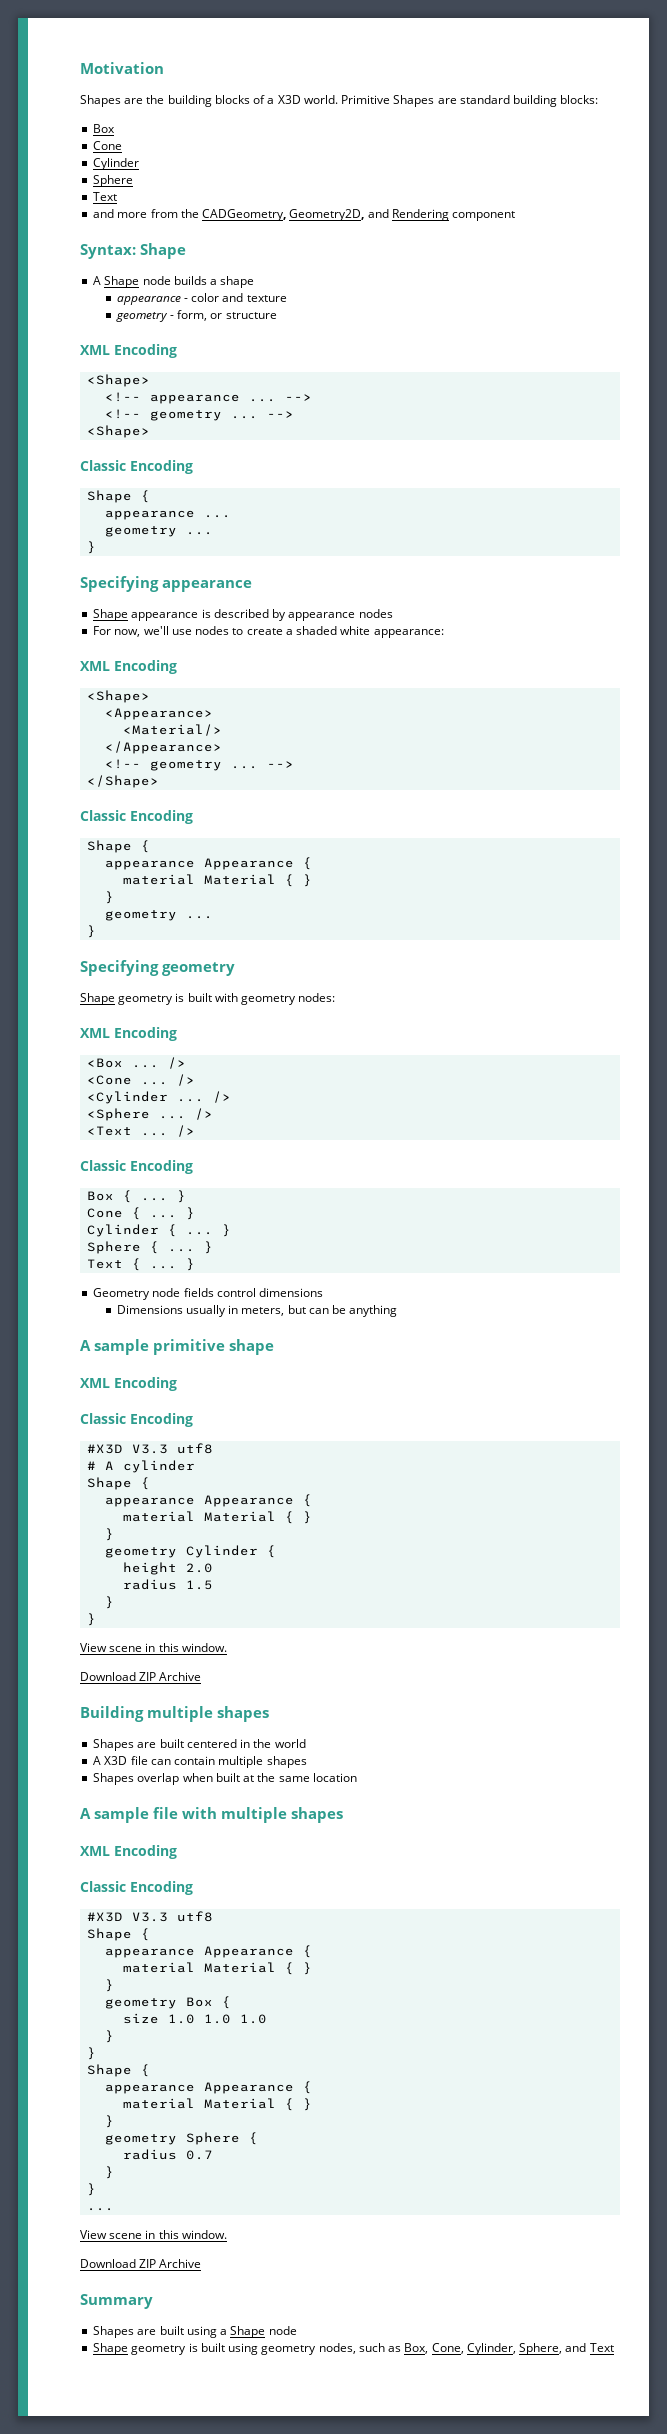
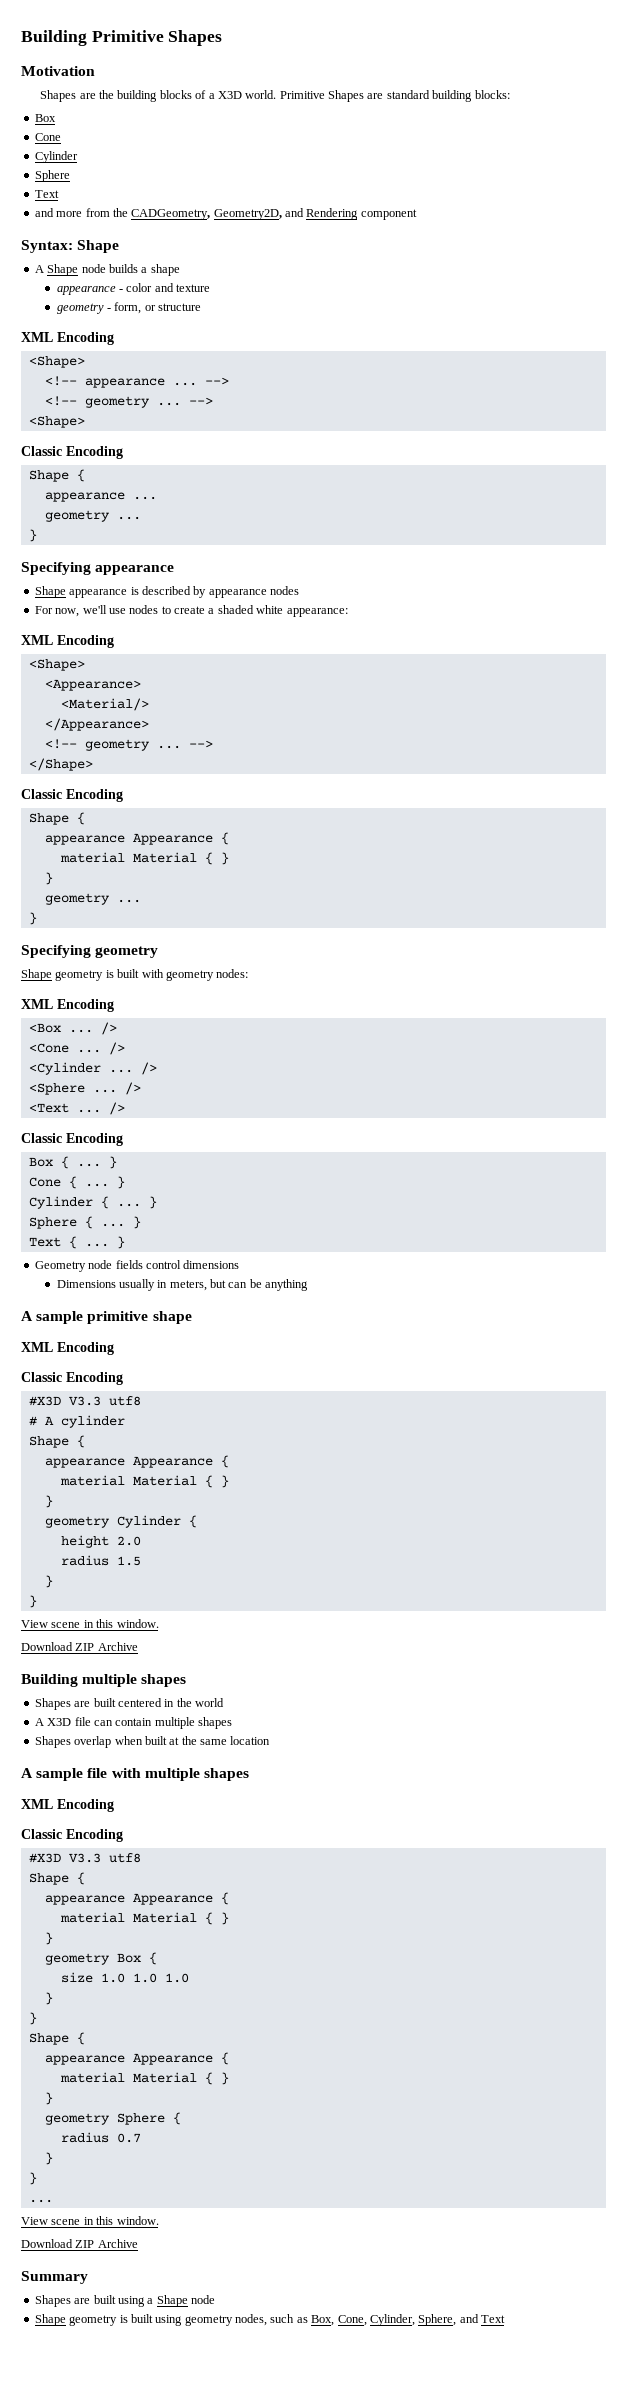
+ Building Primitive Shapes

